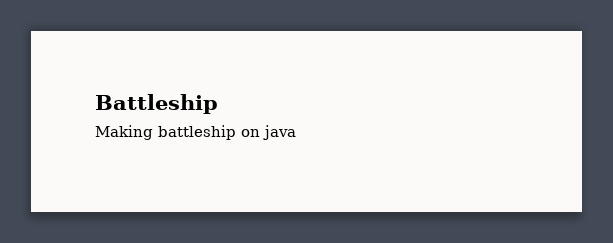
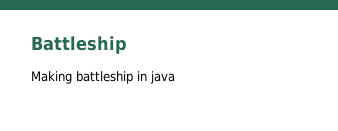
- Making battleship on java
+ Making battleship in java

